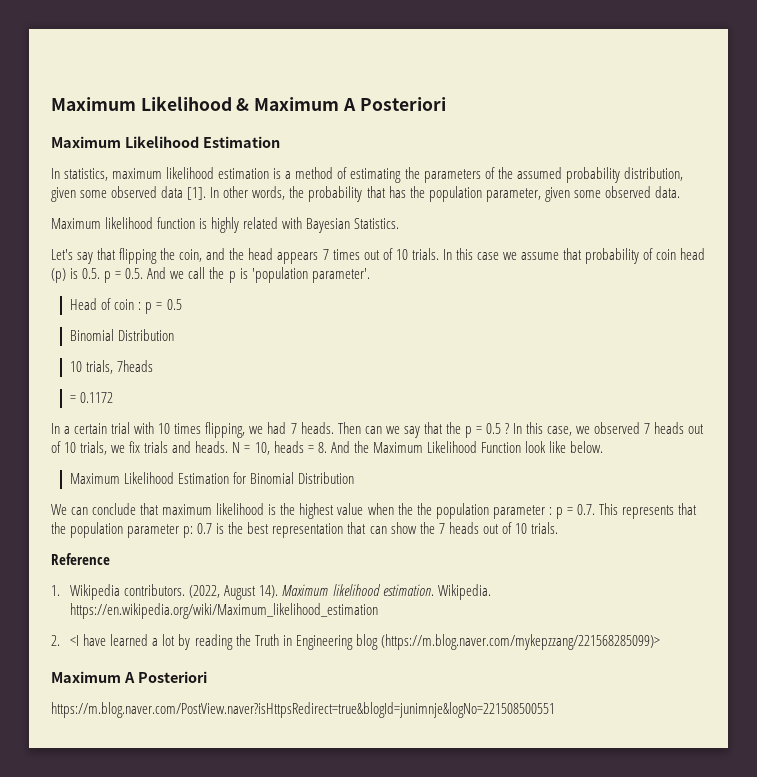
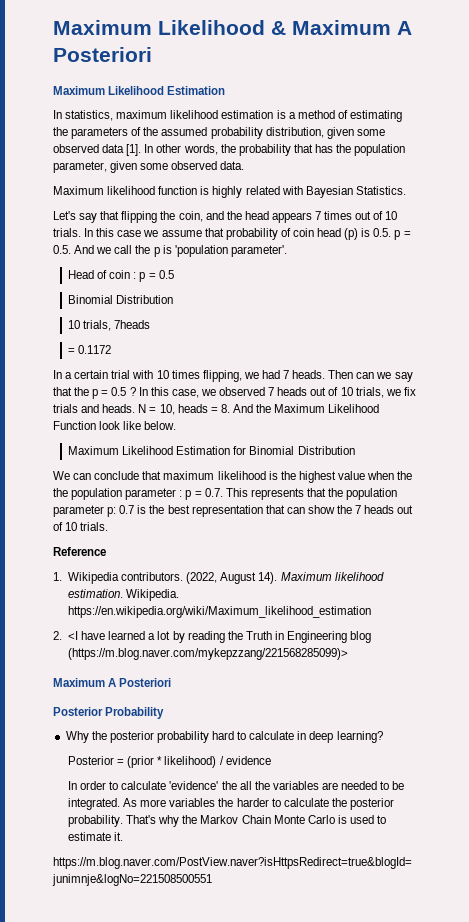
+ Posterior Probability
+ Why the posterior probability hard to calculate in deep learning?
+ Posterior = (prior * likelihood) / evidence
+ In order to calculate 'evidence' the all the variables are needed to be integrated. As more variables the harder to calculate the posterior probability. That's why the Markov Chain Monte Carlo is used to estimate it.

